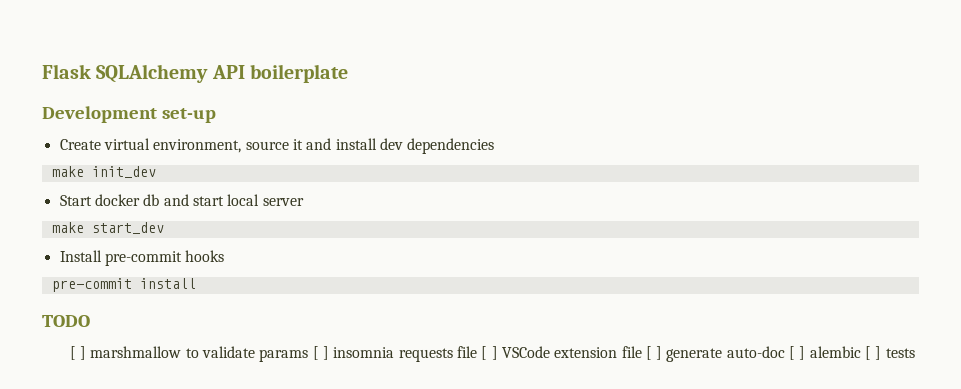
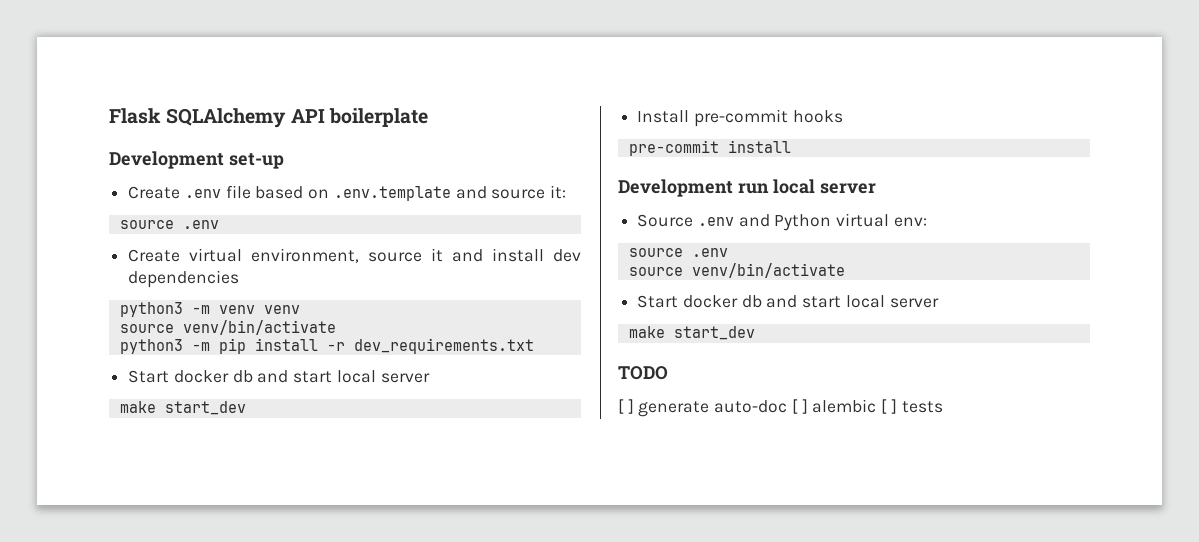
+ Create .env file based on .env.template and source it:
+ source .env
- make init_dev
+ python3 -m venv venv
+ source venv/bin/activate
+ python3 -m pip install -r dev_requirements.txt
+ Development run local server
+ Source .env and Python virtual env:
+ source .env
+ source venv/bin/activate
+ Start docker db and start local server
+ make start_dev
  TODO
- [ ] marshmallow to validate params [ ] insomnia requests file [ ] VSCode extension file [ ] generate auto-doc [ ] alembic [ ] tests
+ [ ] generate auto-doc [ ] alembic [ ] tests

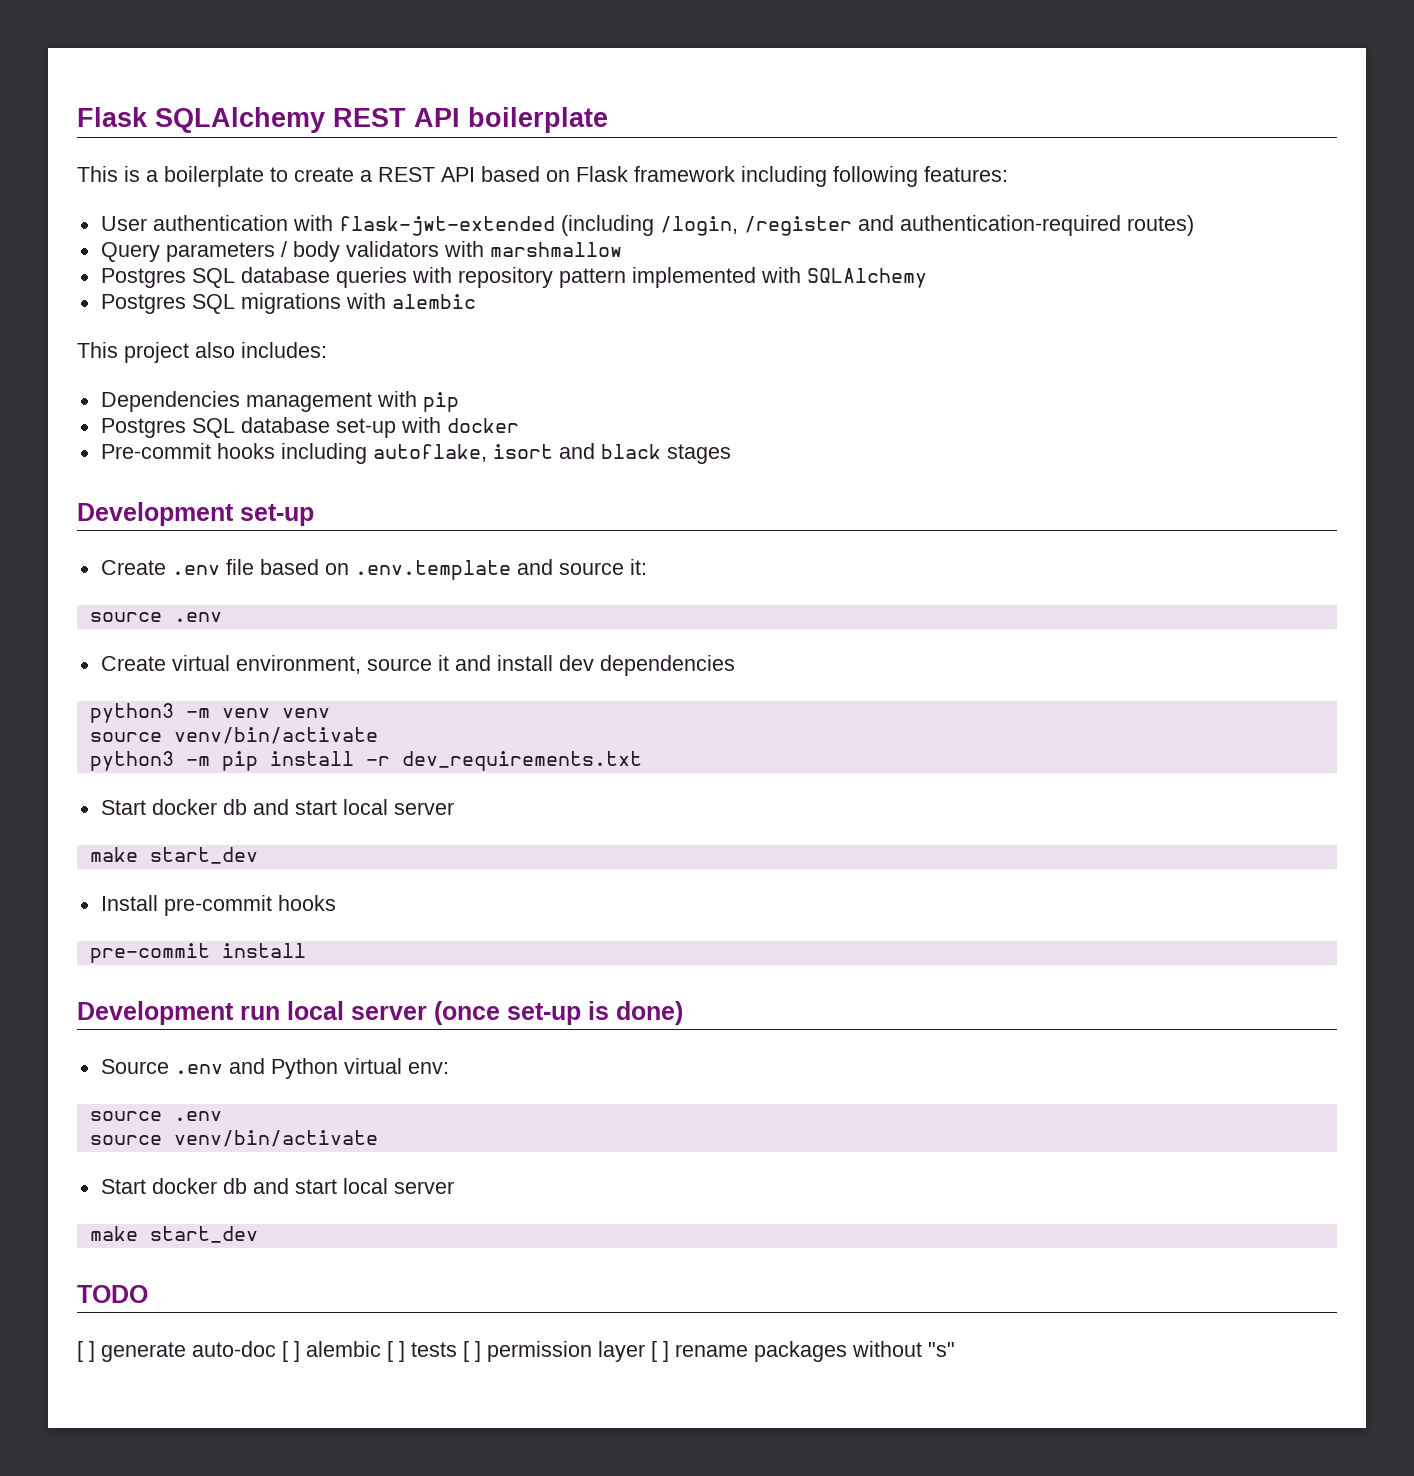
- Flask SQLAlchemy API boilerplate
+ Flask SQLAlchemy REST API boilerplate
+ This is a boilerplate to create a REST API based on Flask framework including following features:
+ User authentication with flask-jwt-extended (including /login, /register and authentication-required routes)
+ Query parameters / body validators with marshmallow
+ Postgres SQL database queries with repository pattern implemented with SQLAlchemy
+ Postgres SQL migrations with alembic
+ This project also includes:
+ Dependencies management with pip
+ Postgres SQL database set-up with docker
+ Pre-commit hooks including autoflake, isort and black stages
- Development run local server
+ Development run local server (once set-up is done)
- [ ] generate auto-doc [ ] alembic [ ] tests
+ [ ] generate auto-doc [ ] alembic [ ] tests [ ] permission layer [ ] rename packages without "s"

